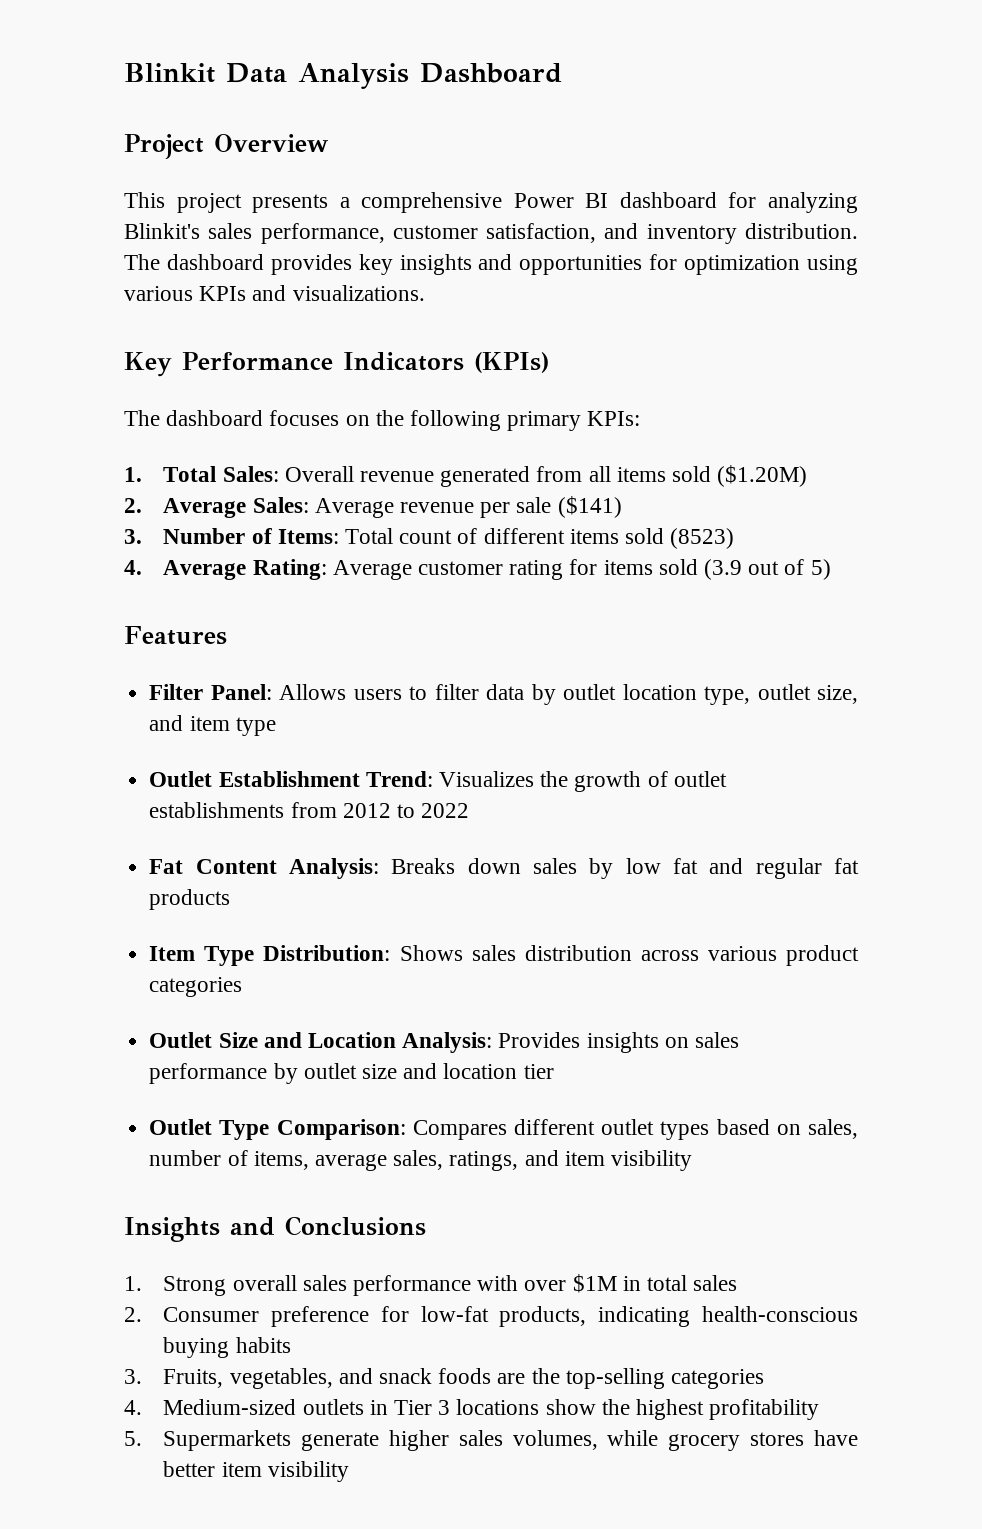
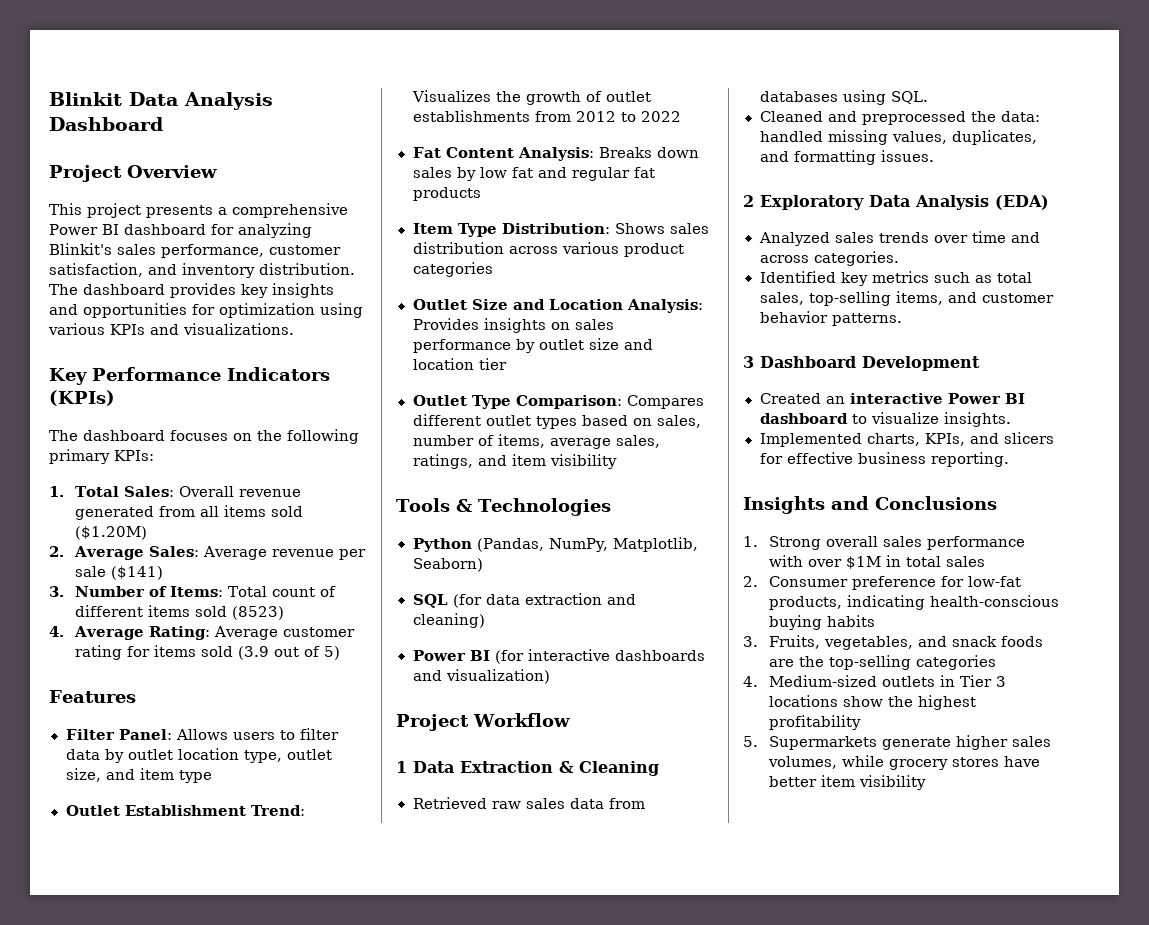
+ Tools & Technologies
+ Python (Pandas, NumPy, Matplotlib, Seaborn)
+ SQL (for data extraction and cleaning)
+ Power BI (for interactive dashboards and visualization)
+ Project Workflow
+ 1 Data Extraction & Cleaning
+ Retrieved raw sales data from databases using SQL.
+ Cleaned and preprocessed the data: handled missing values, duplicates, and formatting issues.
+ 2 Exploratory Data Analysis (EDA)
+ Analyzed sales trends over time and across categories.
+ Identified key metrics such as total sales, top-selling items, and customer behavior patterns.
+ 3 Dashboard Development
+ Created an interactive Power BI dashboard to visualize insights.
+ Implemented charts, KPIs, and slicers for effective business reporting.

